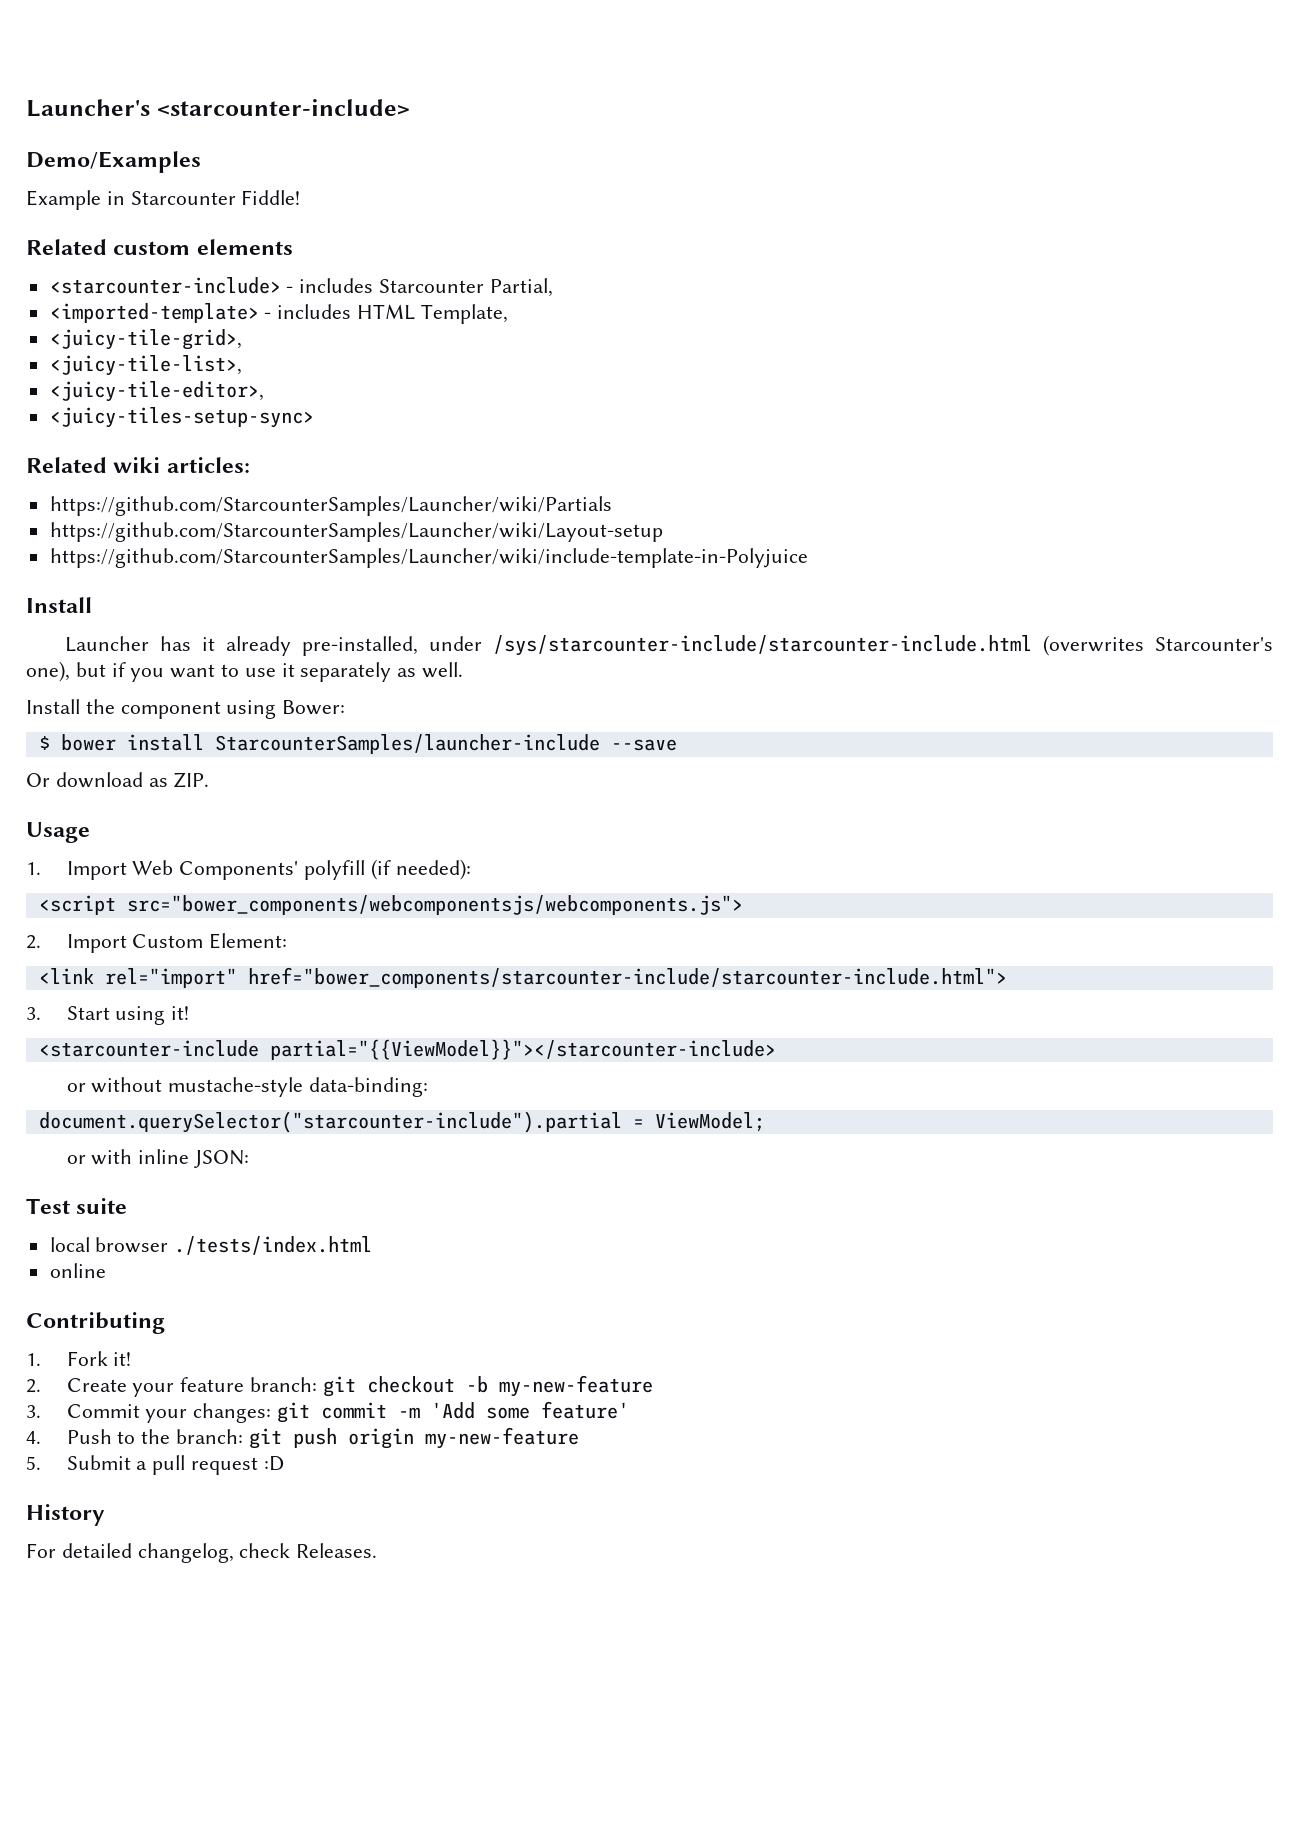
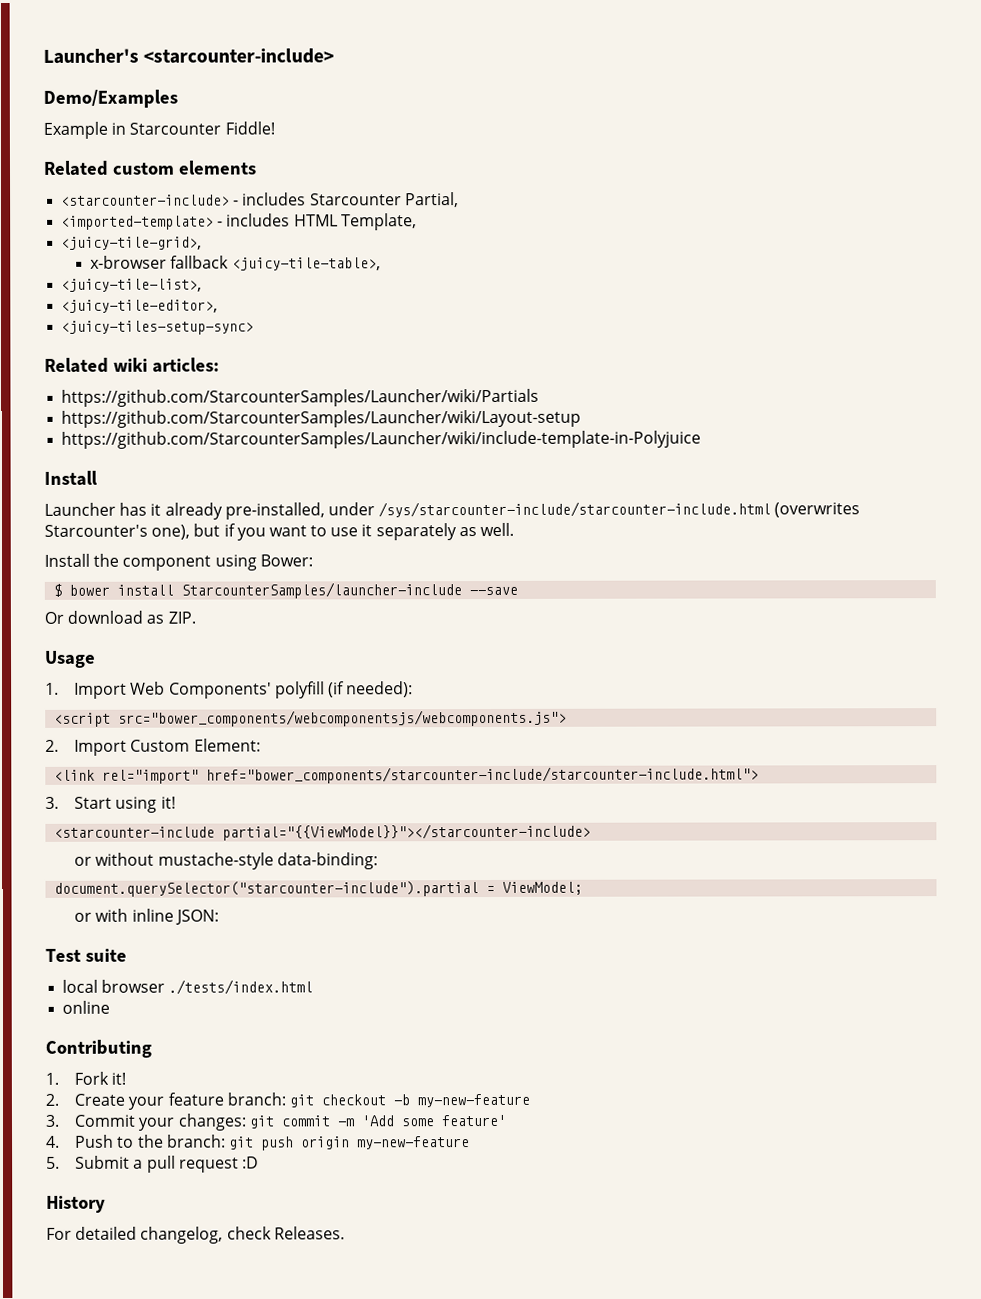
+ x-browser fallback <juicy-tile-table>,

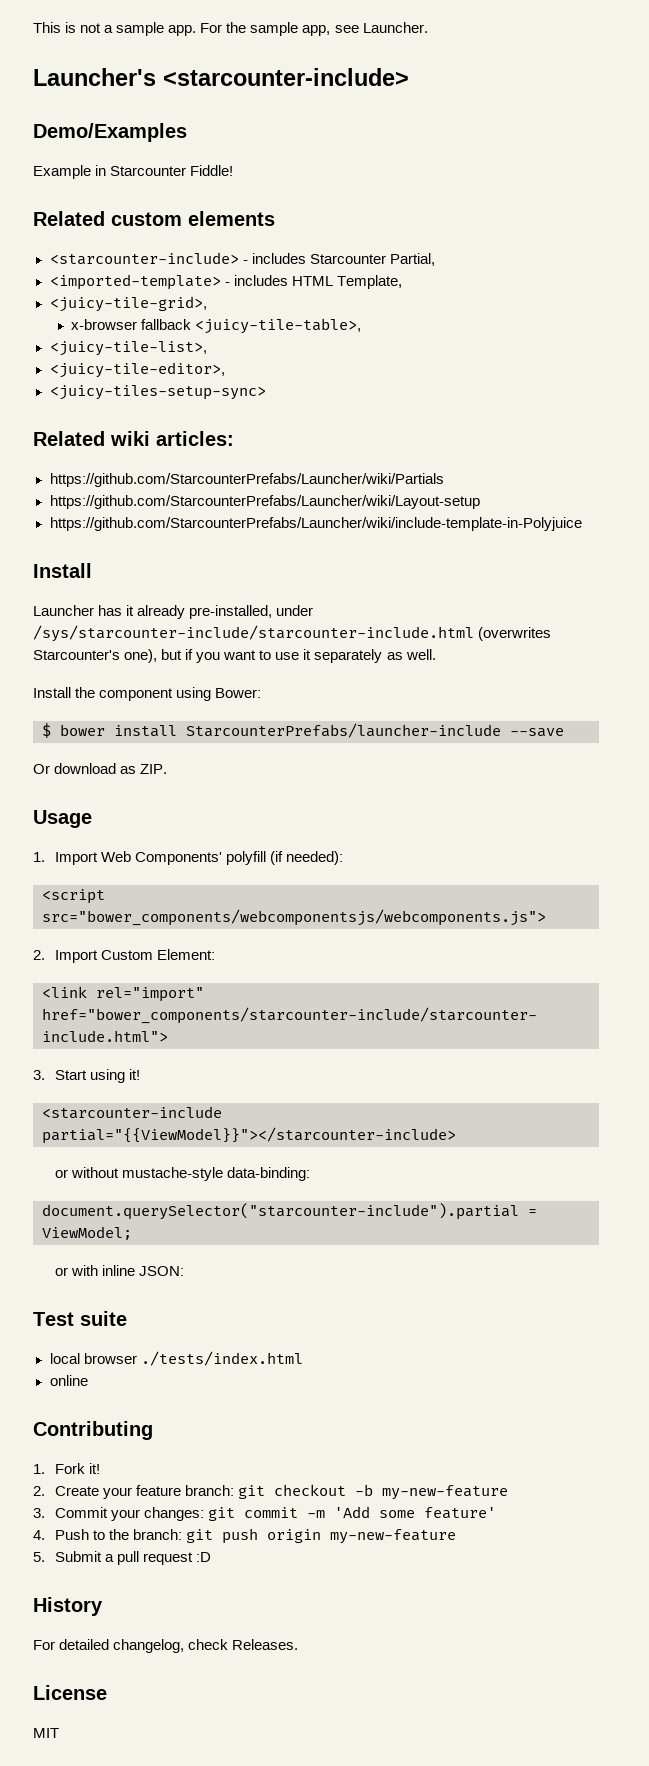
+ This is not a sample app. For the sample app, see Launcher.
- https://github.com/StarcounterSamples/Launcher/wiki/Partials
- https://github.com/StarcounterSamples/Launcher/wiki/Layout-setup
- https://github.com/StarcounterSamples/Launcher/wiki/include-template-in-Polyjuice
+ https://github.com/StarcounterPrefabs/Launcher/wiki/Partials
+ https://github.com/StarcounterPrefabs/Launcher/wiki/Layout-setup
+ https://github.com/StarcounterPrefabs/Launcher/wiki/include-template-in-Polyjuice
- $ bower install StarcounterSamples/launcher-include --save
+ $ bower install StarcounterPrefabs/launcher-include --save
+ License
+ MIT

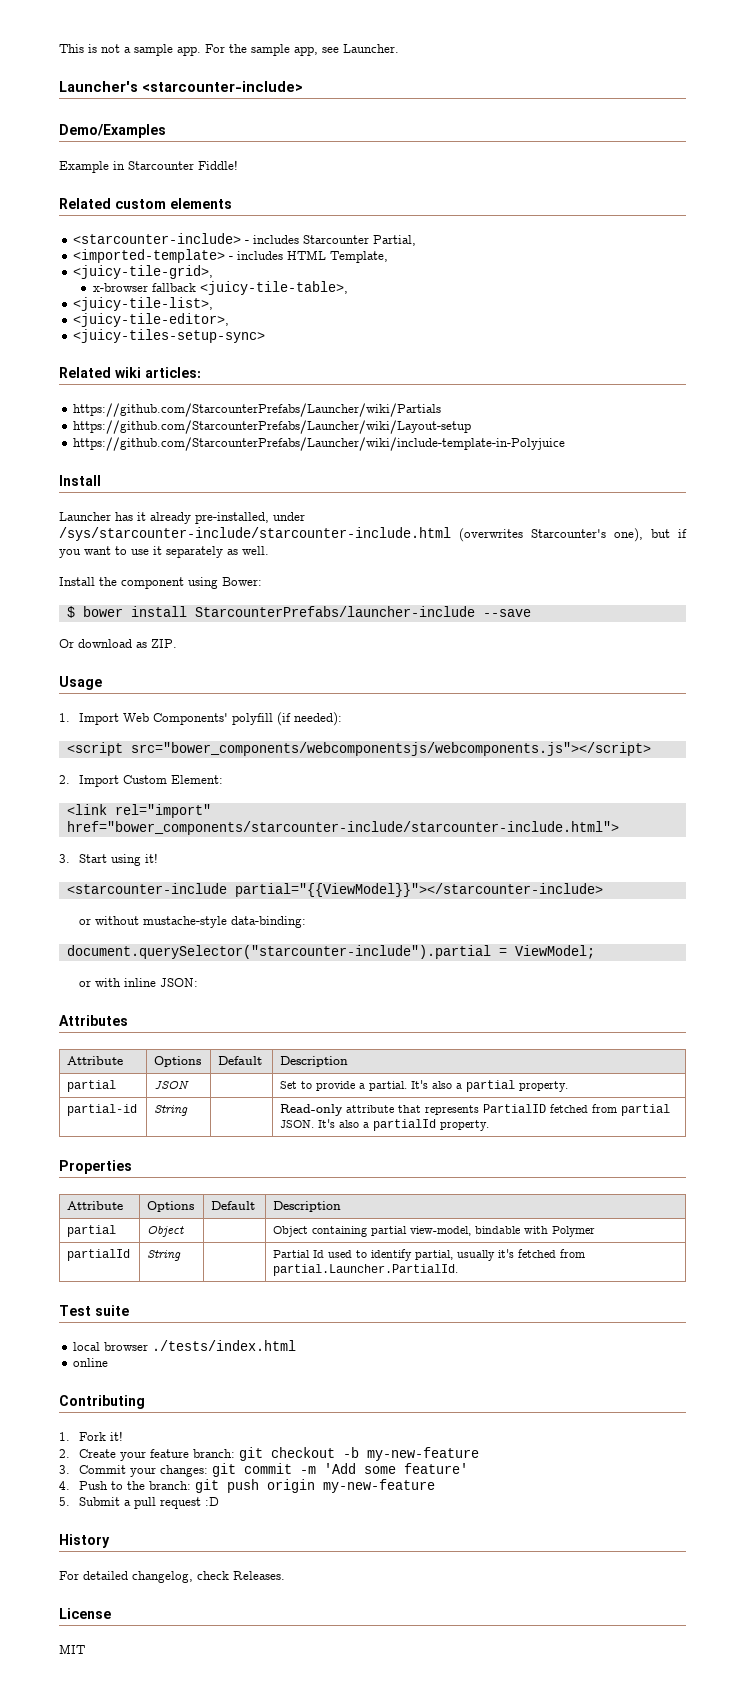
- <script src="bower_components/webcomponentsjs/webcomponents.js">
+ <script src="bower_components/webcomponentsjs/webcomponents.js"></script>
+ Attributes
+ Attribute | Options | Default | Description
+ partial | JSON | | Set to provide a partial. It's also a partial property.
+ partial-id | String | | Read-only attribute that represents PartialID fetched from partial JSON. It's also a partialId property.
+ Properties
+ Attribute | Options | Default | Description
+ partial | Object | | Object containing partial view-model, bindable with Polymer
+ partialId | String | | Partial Id used to identify partial, usually it's fetched from partial.Launcher.PartialId.

